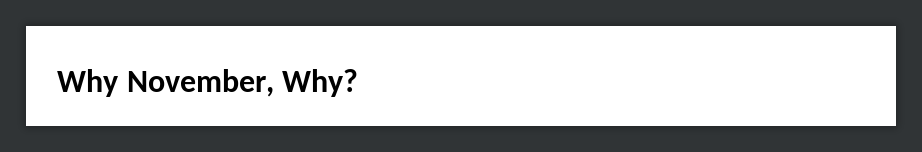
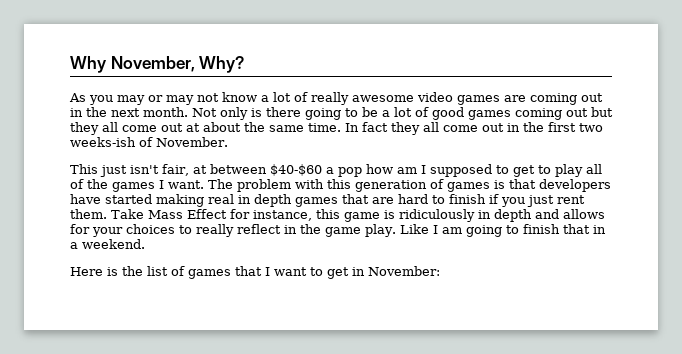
+ As you may or may not know a lot of really awesome video games are coming out in the next month. Not only is there going to be a lot of good games coming out but they all come out at about the same time. In fact they all come out in the first two weeks-ish of November.
+ This just isn't fair, at between $40-$60 a pop how am I supposed to get to play all of the games I want. The problem with this generation of games is that developers have started making real in depth games that are hard to finish if you just rent them. Take Mass Effect for instance, this game is ridiculously in depth and allows for your choices to really reflect in the game play. Like I am going to finish that in a weekend.
+ Here is the list of games that I want to get in November:

